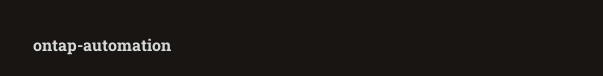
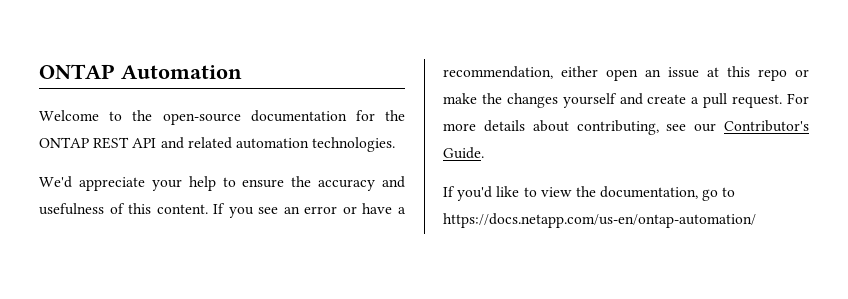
- ontap-automation
+ ONTAP Automation
+ Welcome to the open-source documentation for the ONTAP REST API and related automation technologies.
+ We'd appreciate your help to ensure the accuracy and usefulness of this content. If you see an error or have a recommendation, either open an issue at this repo or make the changes yourself and create a pull request. For more details about contributing, see our Contributor's Guide.
+ If you'd like to view the documentation, go to https://docs.netapp.com/us-en/ontap-automation/

